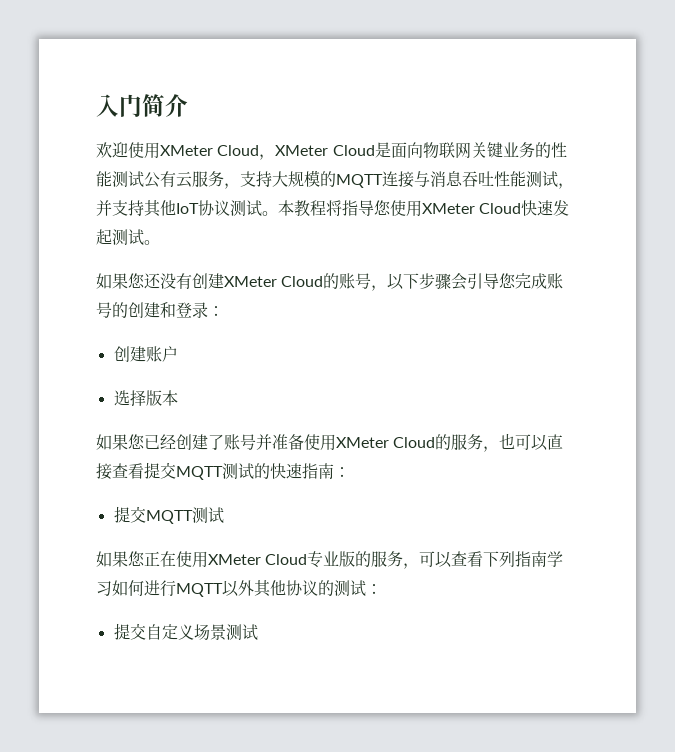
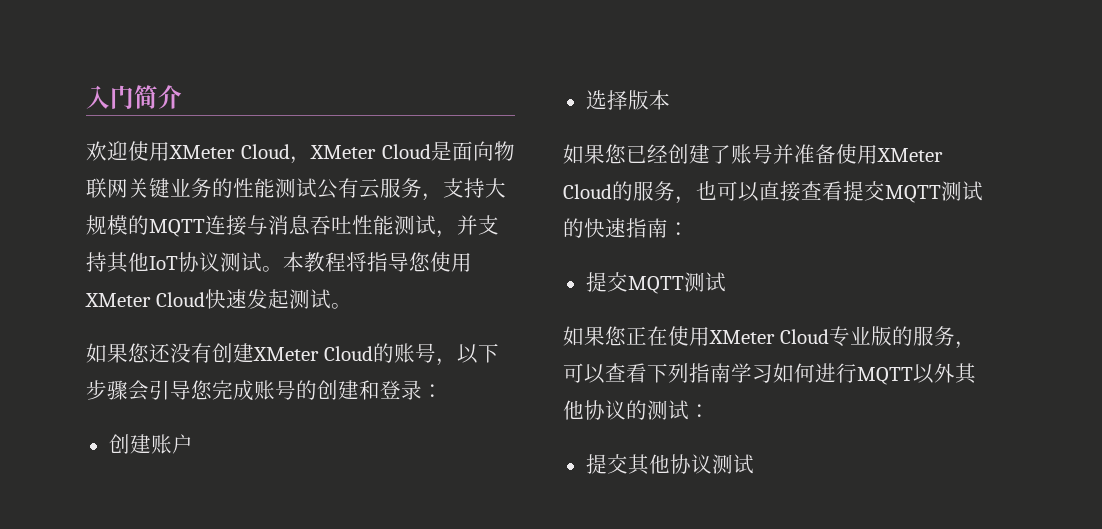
- 提交自定义场景测试
+ 提交其他协议测试

